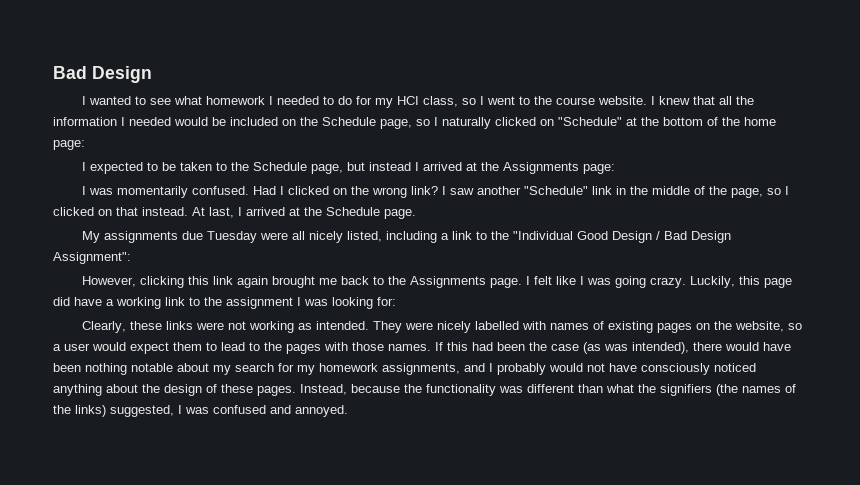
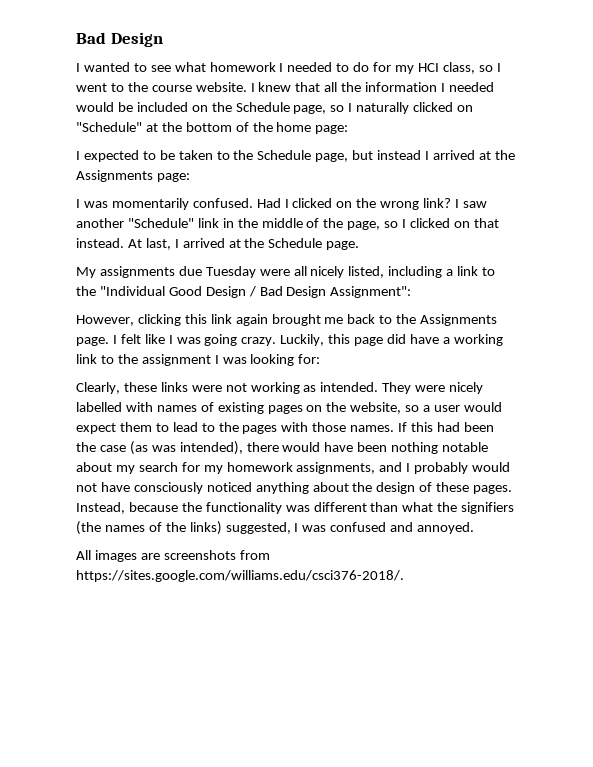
+ All images are screenshots from https://sites.google.com/williams.edu/csci376-2018/.

